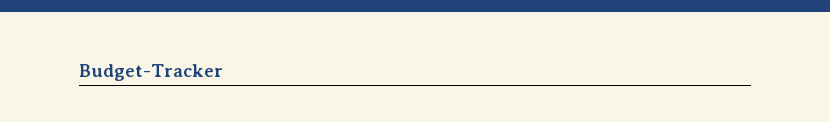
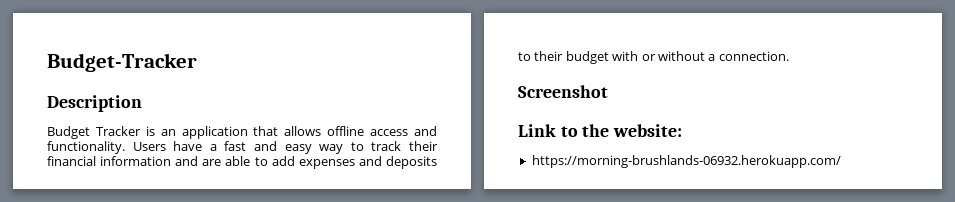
+ Description
+ Budget Tracker is an application that allows offline access and functionality. Users have a fast and easy way to track their financial information and are able to add expenses and deposits to their budget with or without a connection.
+ Screenshot
+ Link to the website:
+ https://morning-brushlands-06932.herokuapp.com/

